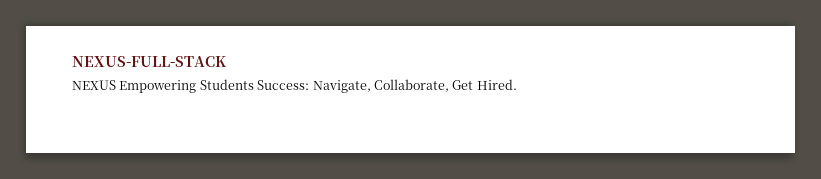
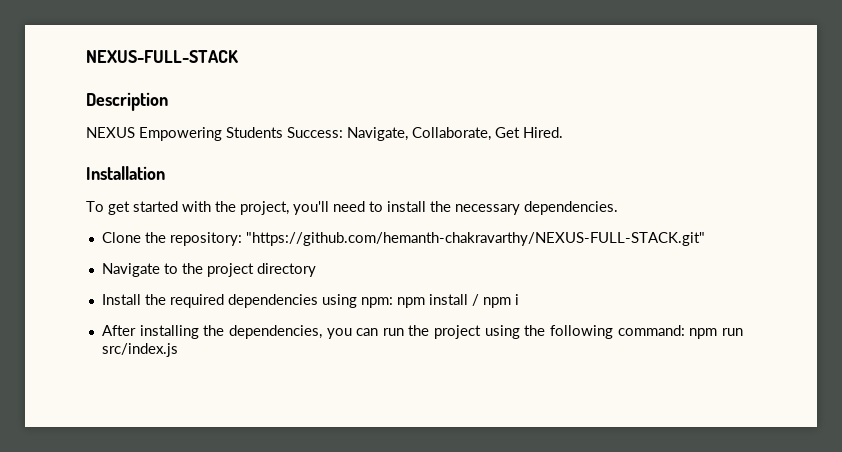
+ Description
+ Installation
+ To get started with the project, you'll need to install the necessary dependencies.
+ Clone the repository: "https://github.com/hemanth-chakravarthy/NEXUS-FULL-STACK.git"
+ Navigate to the project directory
+ Install the required dependencies using npm: npm install / npm i
+ After installing the dependencies, you can run the project using the following command: npm run src/index.js

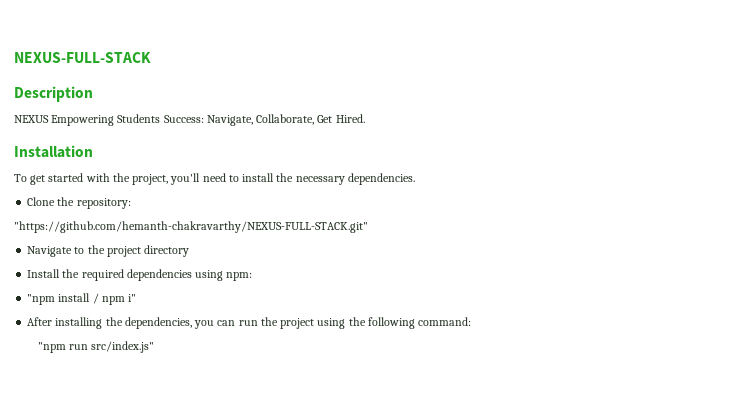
- Clone the repository: "https://github.com/hemanth-chakravarthy/NEXUS-FULL-STACK.git"
+ Clone the repository:
+ "https://github.com/hemanth-chakravarthy/NEXUS-FULL-STACK.git"
- Install the required dependencies using npm: npm install / npm i
+ Install the required dependencies using npm:
+ "npm install / npm i"
- After installing the dependencies, you can run the project using the following command: npm run src/index.js
+ After installing the dependencies, you can run the project using the following command:
+ "npm run src/index.js"

